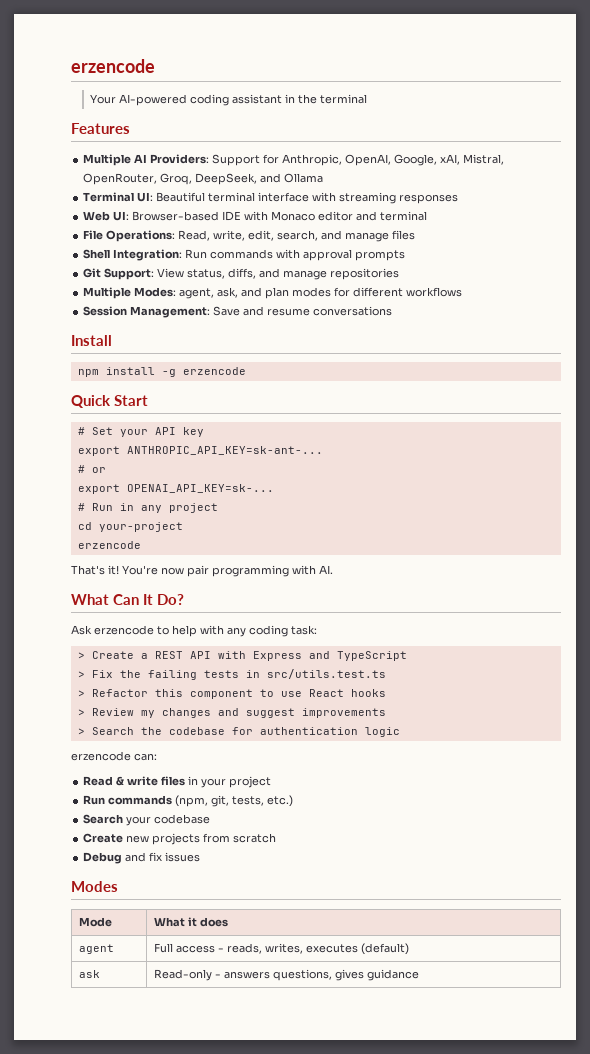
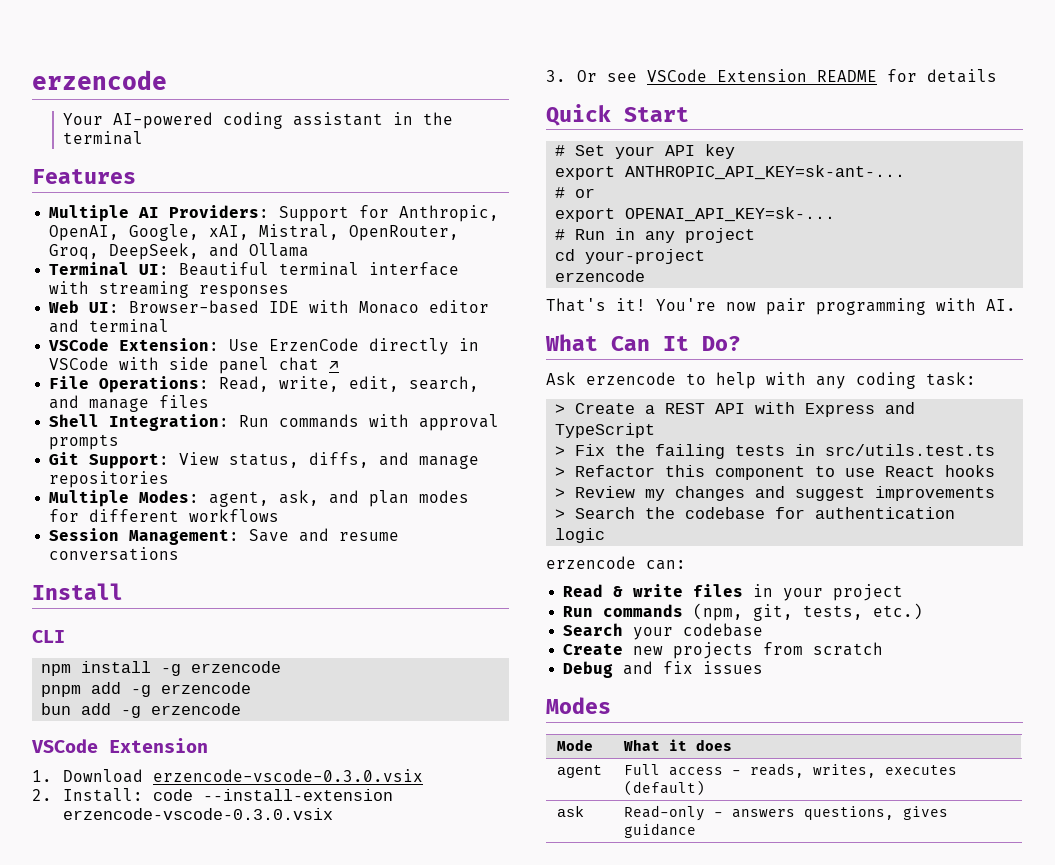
+ VSCode Extension: Use ErzenCode directly in VSCode with side panel chat ↗
+ CLI
+ pnpm add -g erzencode
+ bun add -g erzencode
+ VSCode Extension
+ 1. Download erzencode-vscode-0.3.0.vsix
+ 2. Install: code --install-extension erzencode-vscode-0.3.0.vsix
+ 3. Or see VSCode Extension README for details

